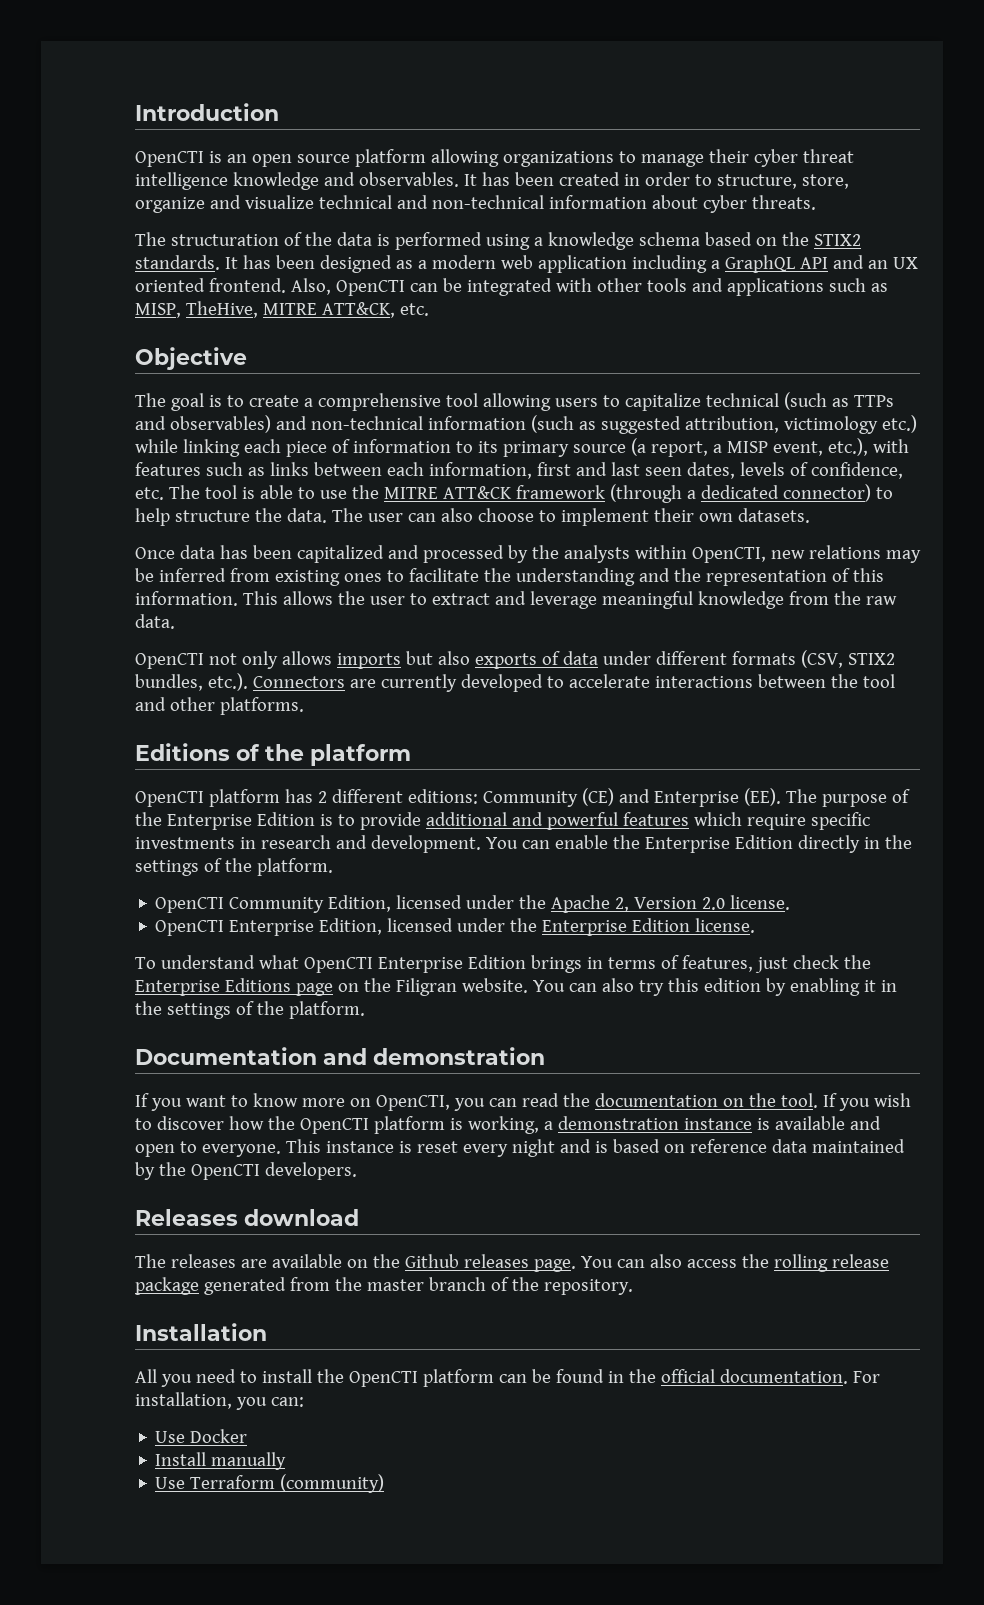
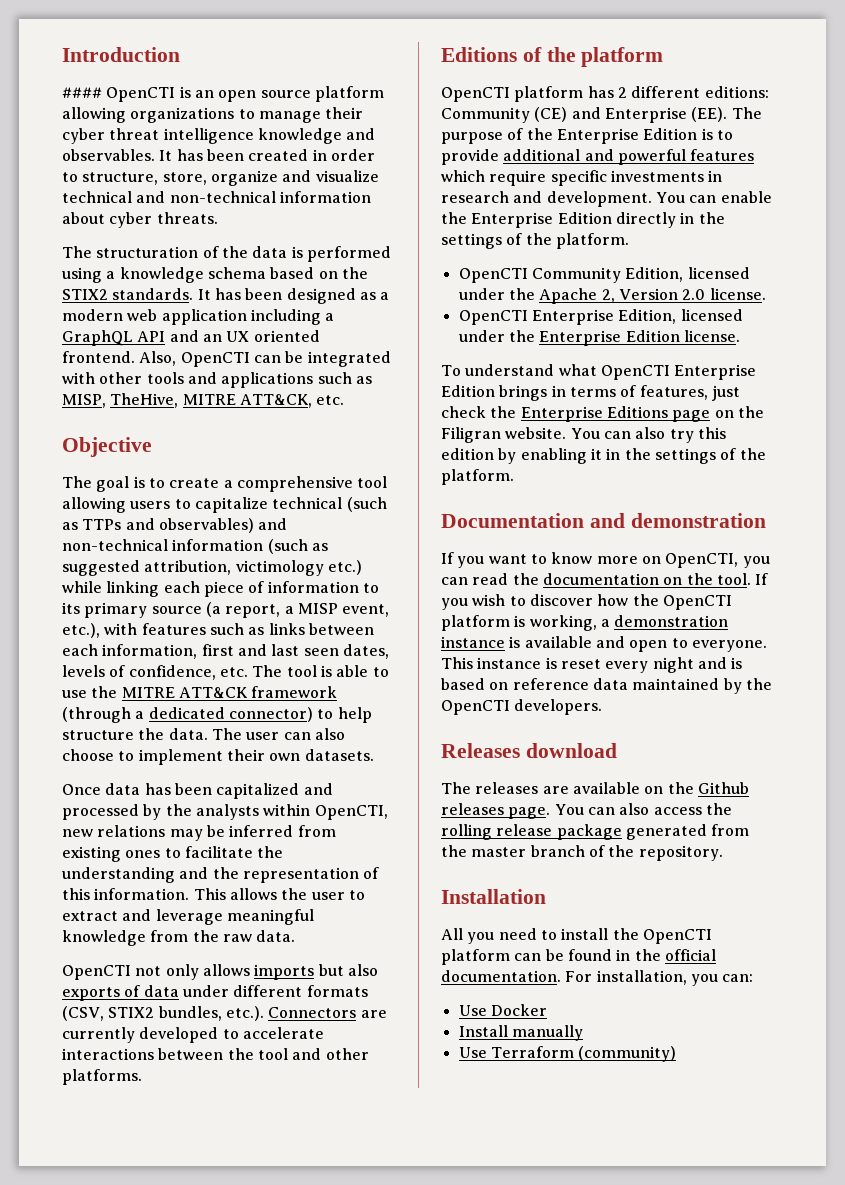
- OpenCTI is an open source platform allowing organizations to manage their cyber threat intelligence knowledge and observables.
+ #### OpenCTI is an open source platform allowing organizations to manage their cyber threat intelligence knowledge and observables.

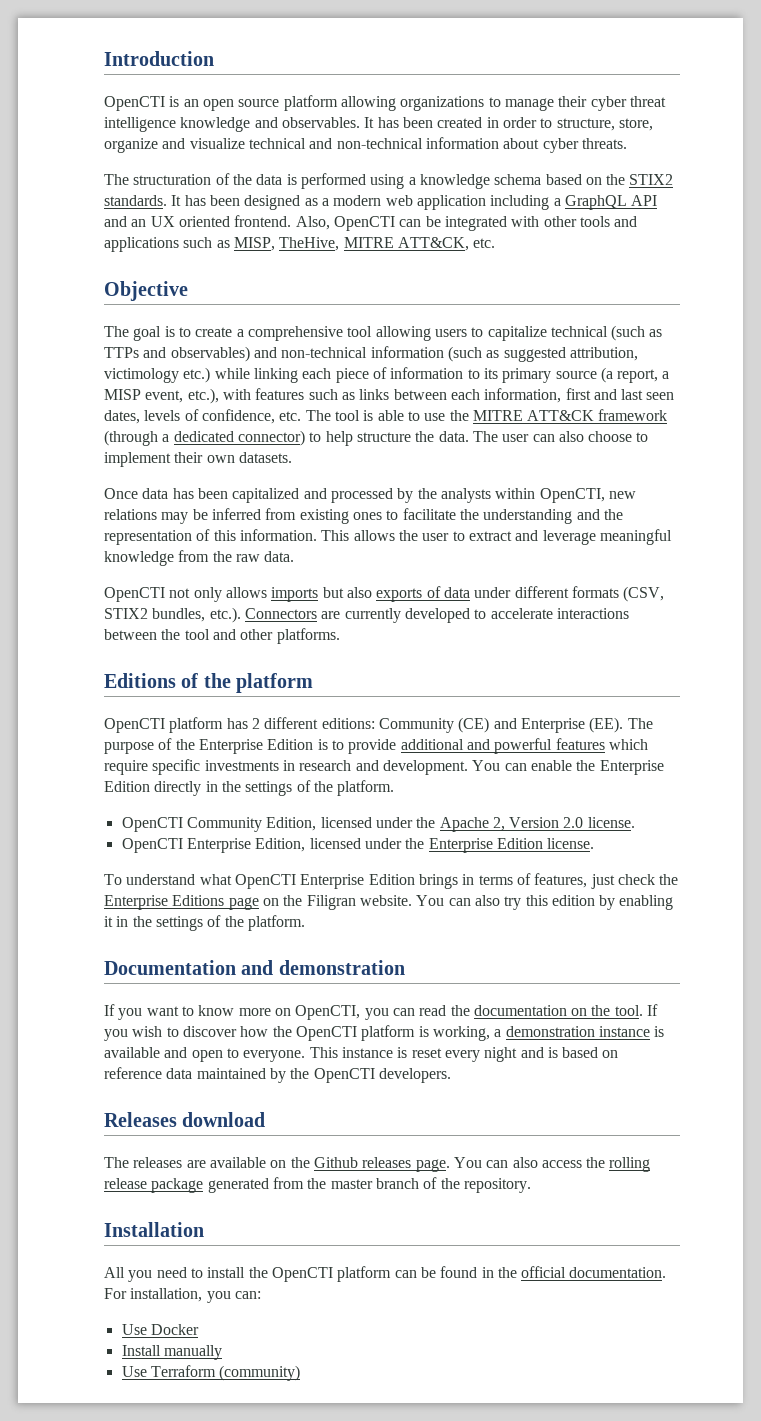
- #### OpenCTI is an open source platform allowing organizations to manage their cyber threat intelligence knowledge and observables.
+ OpenCTI is an open source platform allowing organizations to manage their cyber threat intelligence knowledge and observables.

